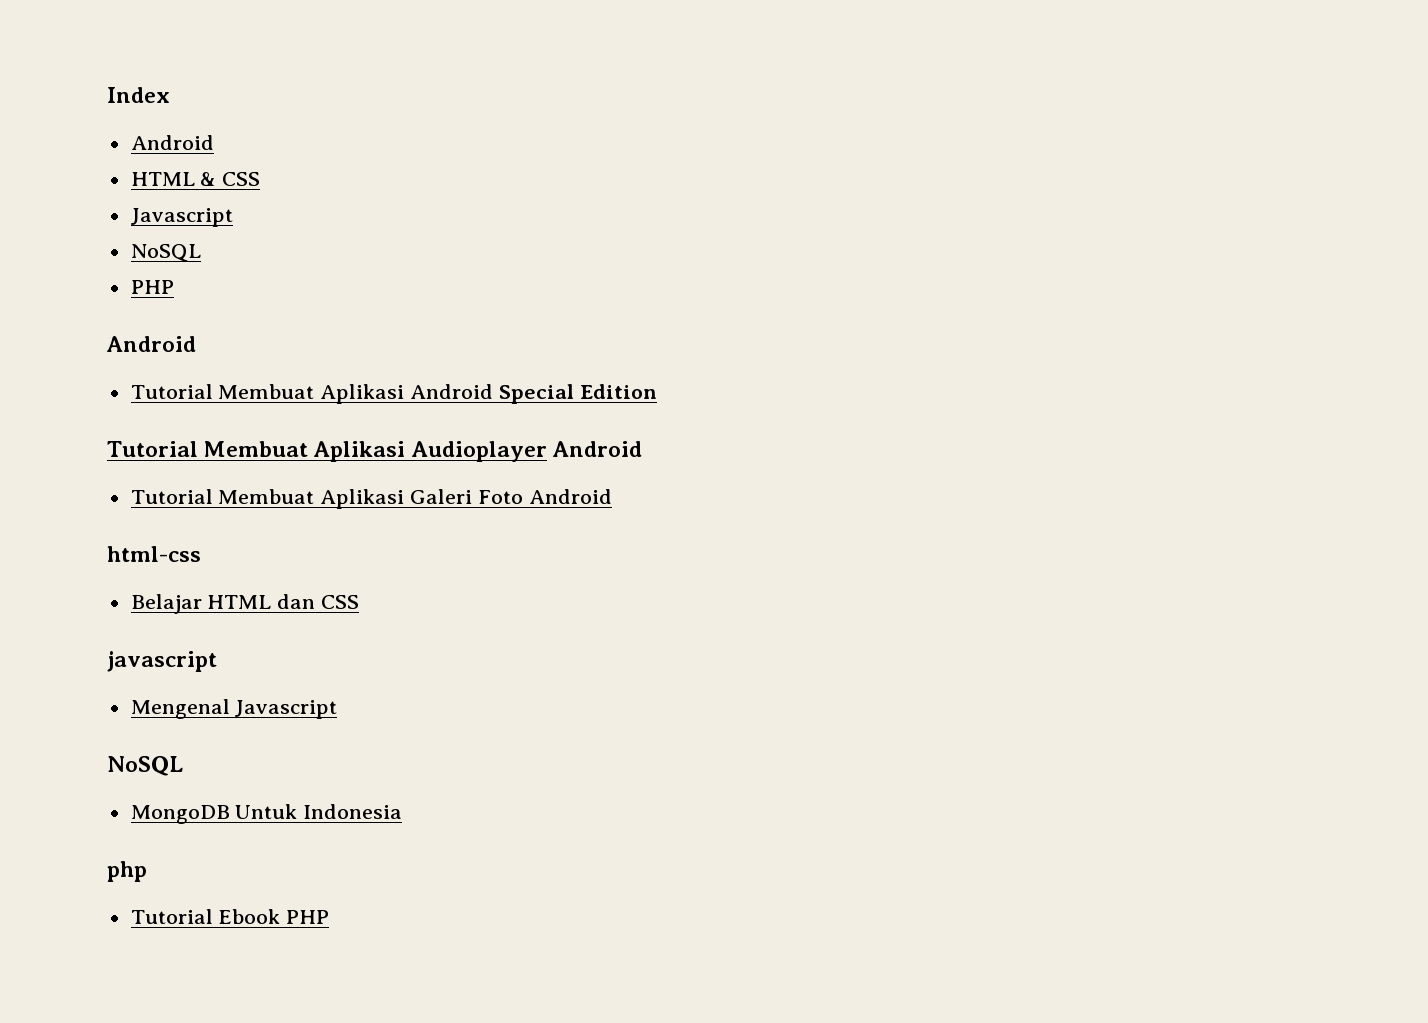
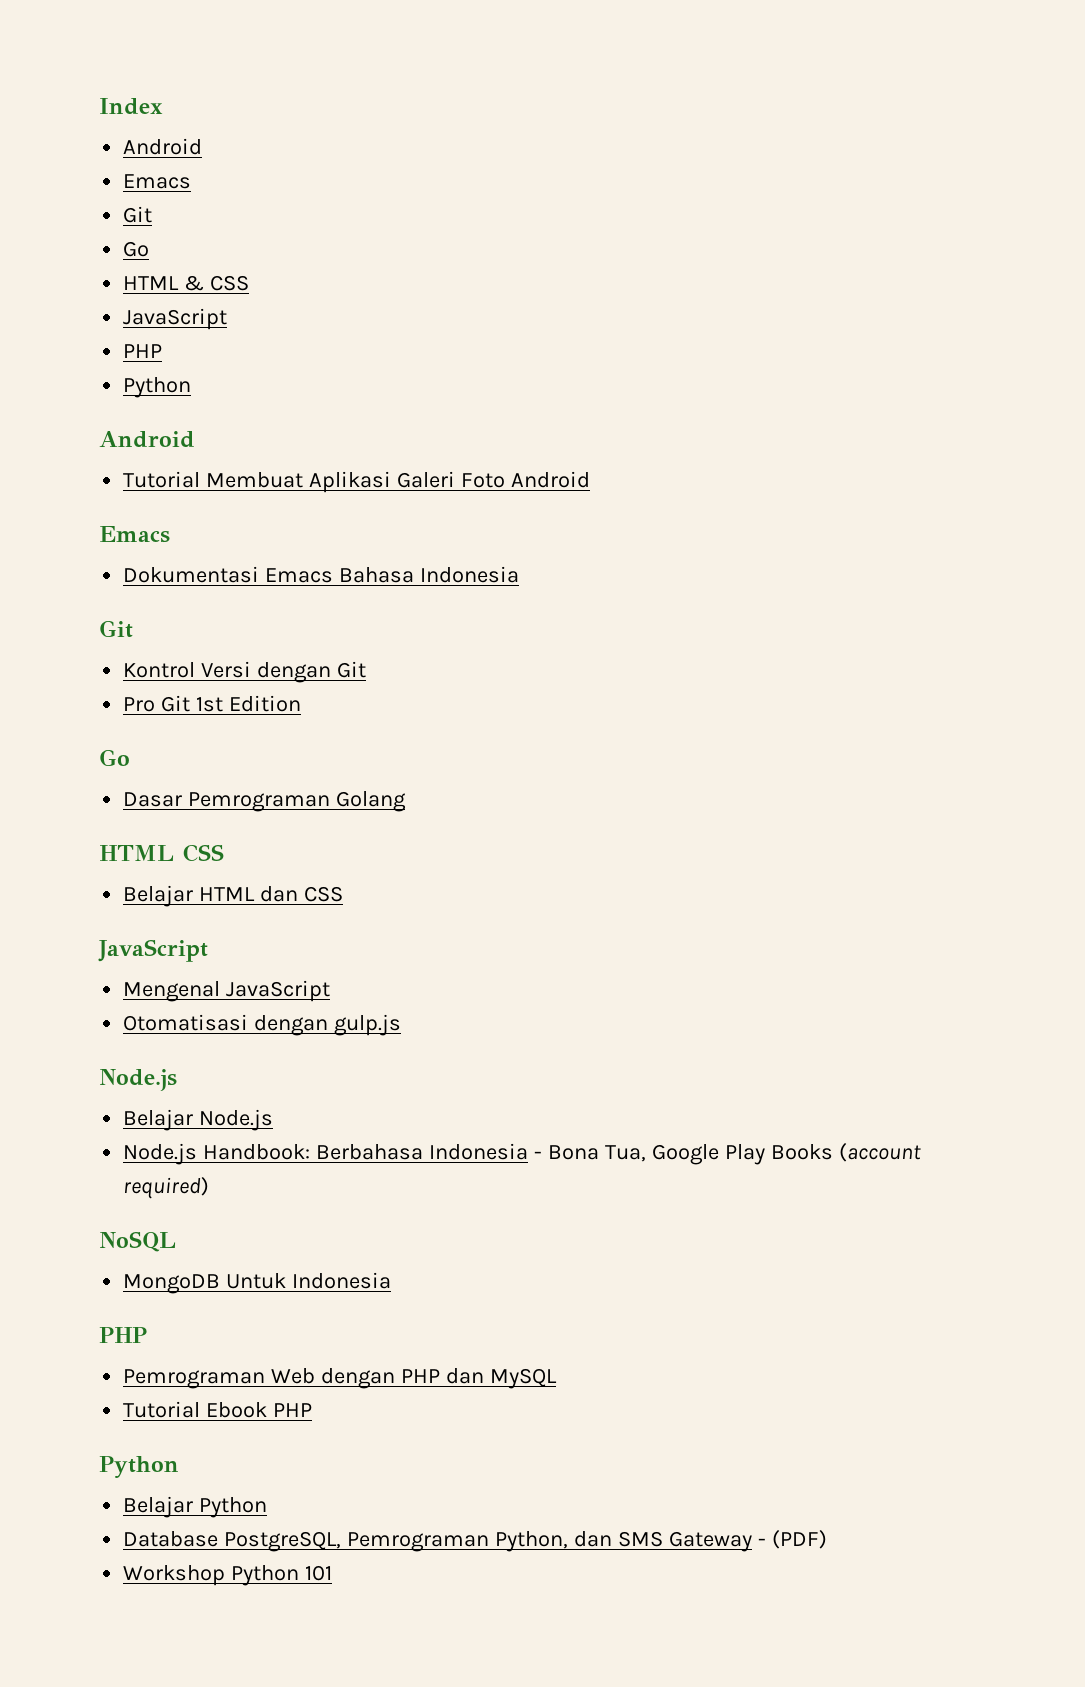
  Index
  Android
+ Emacs
+ Git
+ Go
  HTML & CSS
- Javascript
- NoSQL
+ JavaScript
  PHP
+ Python
  Android
- Tutorial Membuat Aplikasi Android Special Edition
- Tutorial Membuat Aplikasi Audioplayer Android
  Tutorial Membuat Aplikasi Galeri Foto Android
- html-css
+ Emacs
+ Dokumentasi Emacs Bahasa Indonesia
+ Git
+ Kontrol Versi dengan Git
+ Pro Git 1st Edition
+ Go
+ Dasar Pemrograman Golang
+ HTML CSS
  Belajar HTML dan CSS
- javascript
+ JavaScript
- Mengenal Javascript
+ Mengenal JavaScript
+ Otomatisasi dengan gulp.js
+ Node.js
+ Belajar Node.js
+ Node.js Handbook: Berbahasa Indonesia - Bona Tua, Google Play Books (account required)
  NoSQL
  MongoDB Untuk Indonesia
- php
+ PHP
+ Pemrograman Web dengan PHP dan MySQL
  Tutorial Ebook PHP
+ Python
+ Belajar Python
+ Database PostgreSQL, Pemrograman Python, dan SMS Gateway - (PDF)
+ Workshop Python 101

